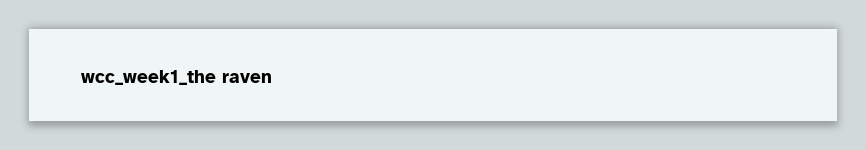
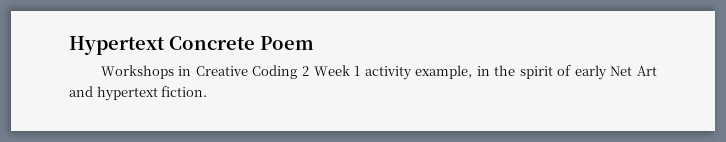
- wcc_week1_the raven
+ Hypertext Concrete Poem
+ Workshops in Creative Coding 2 Week 1 activity example, in the spirit of early Net Art and hypertext fiction.

